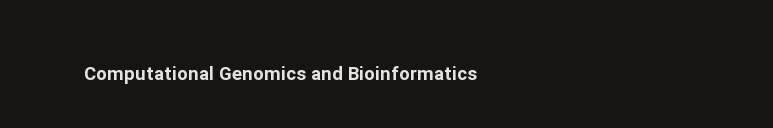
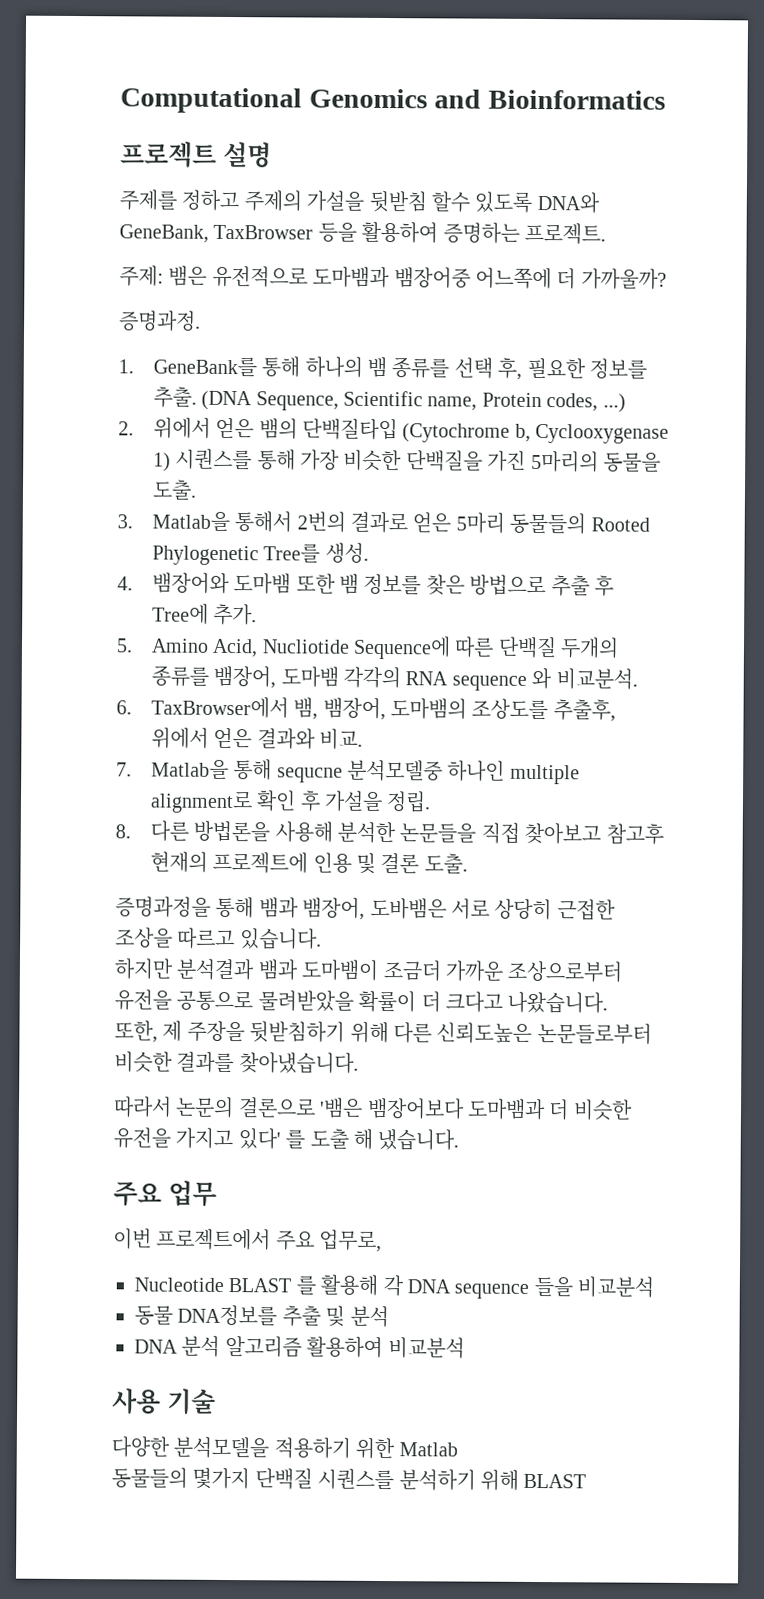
+ 프로젝트 설명
+ 주제를 정하고 주제의 가설을 뒷받침 할수 있도록 DNA와 GeneBank, TaxBrowser 등을 활용하여 증명하는 프로젝트.
+ 주제: 뱀은 유전적으로 도마뱀과 뱀장어중 어느쪽에 더 가까울까?
+ 증명과정.
+ 1. GeneBank를 통해 하나의 뱀 종류를 선택 후, 필요한 정보를 추출. (DNA Sequence, Scientific name, Protein codes, ...)
+ 2. 위에서 얻은 뱀의 단백질타입 (Cytochrome b, Cyclooxygenase 1) 시퀀스를 통해 가장 비슷한 단백질을 가진 5마리의 동물을 도출.
+ 3. Matlab을 통해서 2번의 결과로 얻은 5마리 동물들의 Rooted Phylogenetic Tree를 생성.
+ 4. 뱀장어와 도마뱀 또한 뱀 정보를 찾은 방법으로 추출 후 Tree에 추가.
+ 5. Amino Acid, Nucliotide Sequence에 따른 단백질 두개의 종류를 뱀장어, 도마뱀 각각의 RNA sequence 와 비교분석.
+ 6. TaxBrowser에서 뱀, 뱀장어, 도마뱀의 조상도를 추출후, 위에서 얻은 결과와 비교.
+ 7. Matlab을 통해 sequcne 분석모델중 하나인 multiple alignment로 확인 후 가설을 정립.
+ 8. 다른 방법론을 사용해 분석한 논문들을 직접 찾아보고 참고후 현재의 프로젝트에 인용 및 결론 도출.
+ 증명과정을 통해 뱀과 뱀장어, 도바뱀은 서로 상당히 근접한 조상을 따르고 있습니다.
+ 하지만 분석결과 뱀과 도마뱀이 조금더 가까운 조상으로부터 유전을 공통으로 물려받았을 확률이 더 크다고 나왔습니다.
+ 또한, 제 주장을 뒷받침하기 위해 다른 신뢰도높은 논문들로부터 비슷한 결과를 찾아냈습니다.
+ 따라서 논문의 결론으로 '뱀은 뱀장어보다 도마뱀과 더 비슷한 유전을 가지고 있다' 를 도출 해 냈습니다.
+ 주요 업무
+ 이번 프로젝트에서 주요 업무로,
+ Nucleotide BLAST 를 활용해 각 DNA sequence 들을 비교분석
+ 동물 DNA정보를 추출 및 분석
+ DNA 분석 알고리즘 활용하여 비교분석
+ 사용 기술
+ 다양한 분석모델을 적용하기 위한 Matlab
+ 동물들의 몇가지 단백질 시퀀스를 분석하기 위해 BLAST

